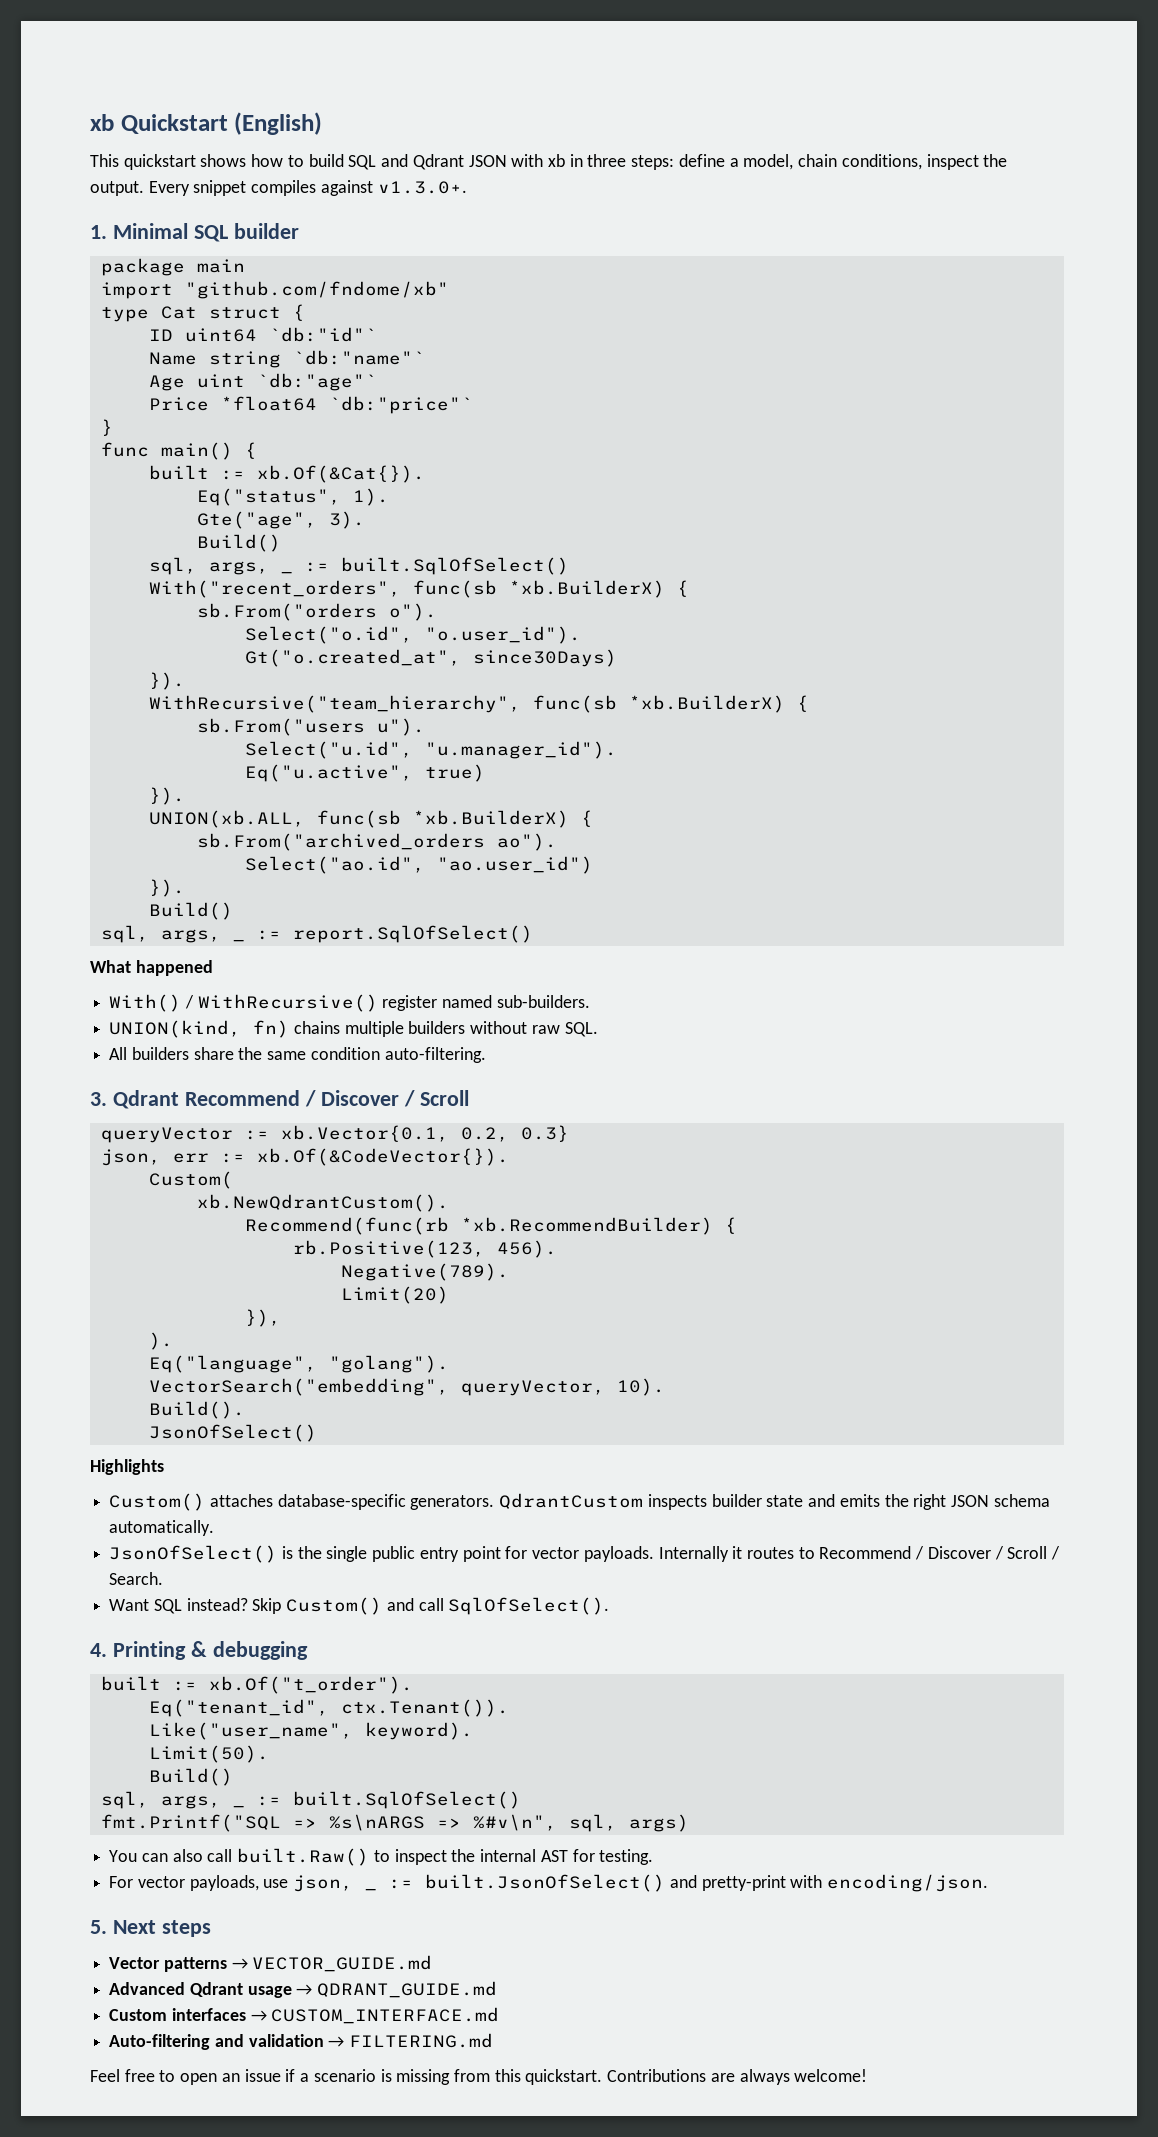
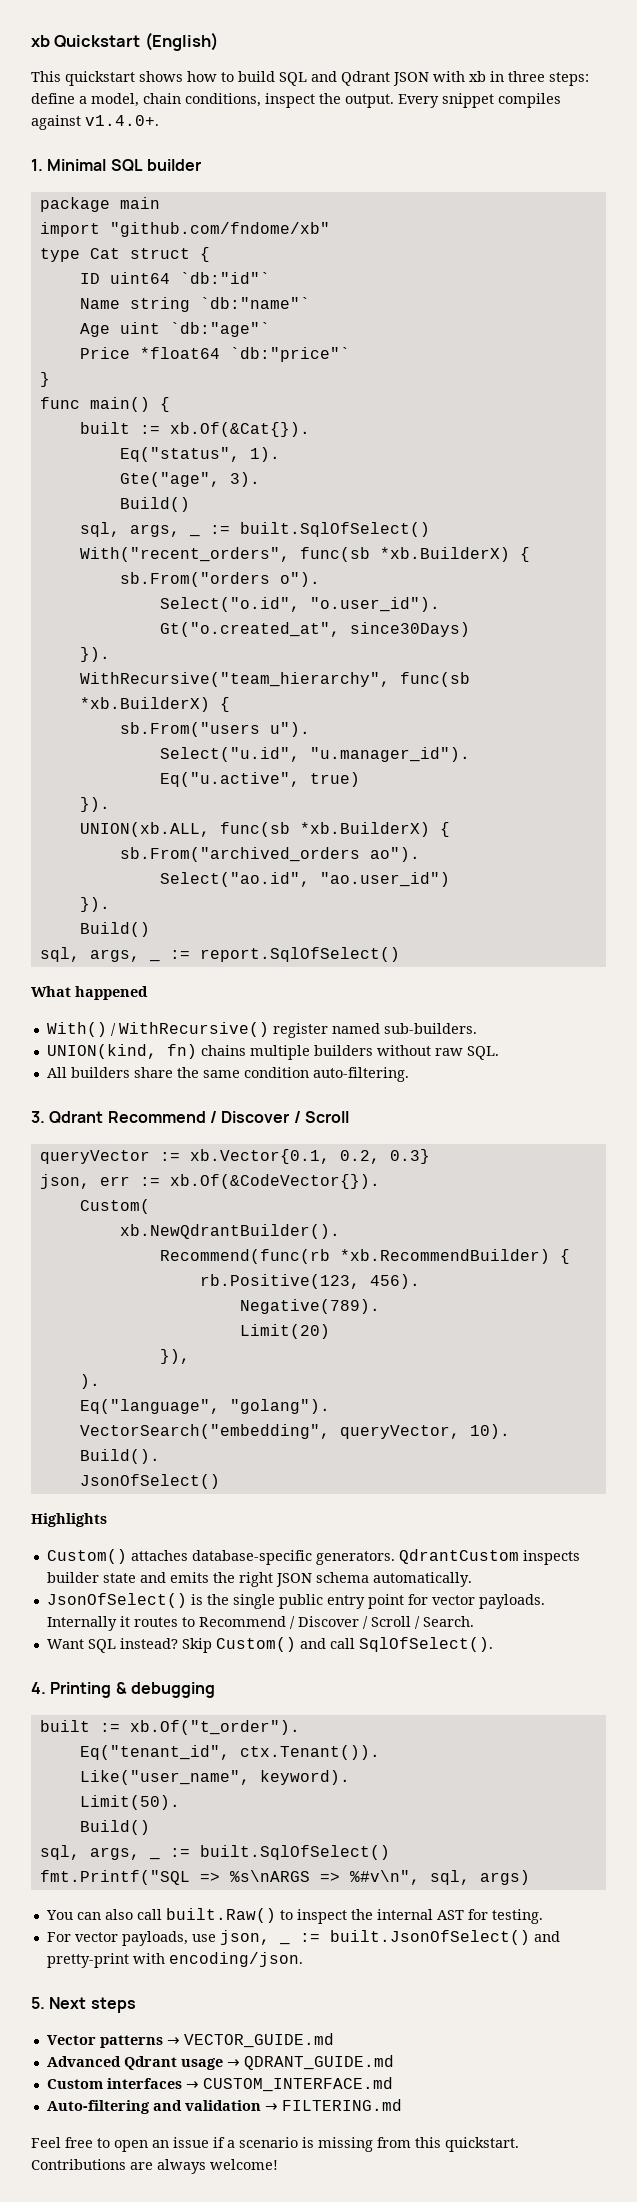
- Every snippet compiles against v1.3.0+.
+ Every snippet compiles against v1.4.0+.
- xb.NewQdrantCustom().
+ xb.NewQdrantBuilder().

